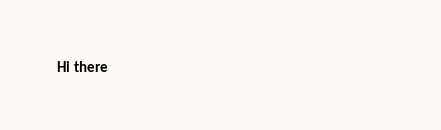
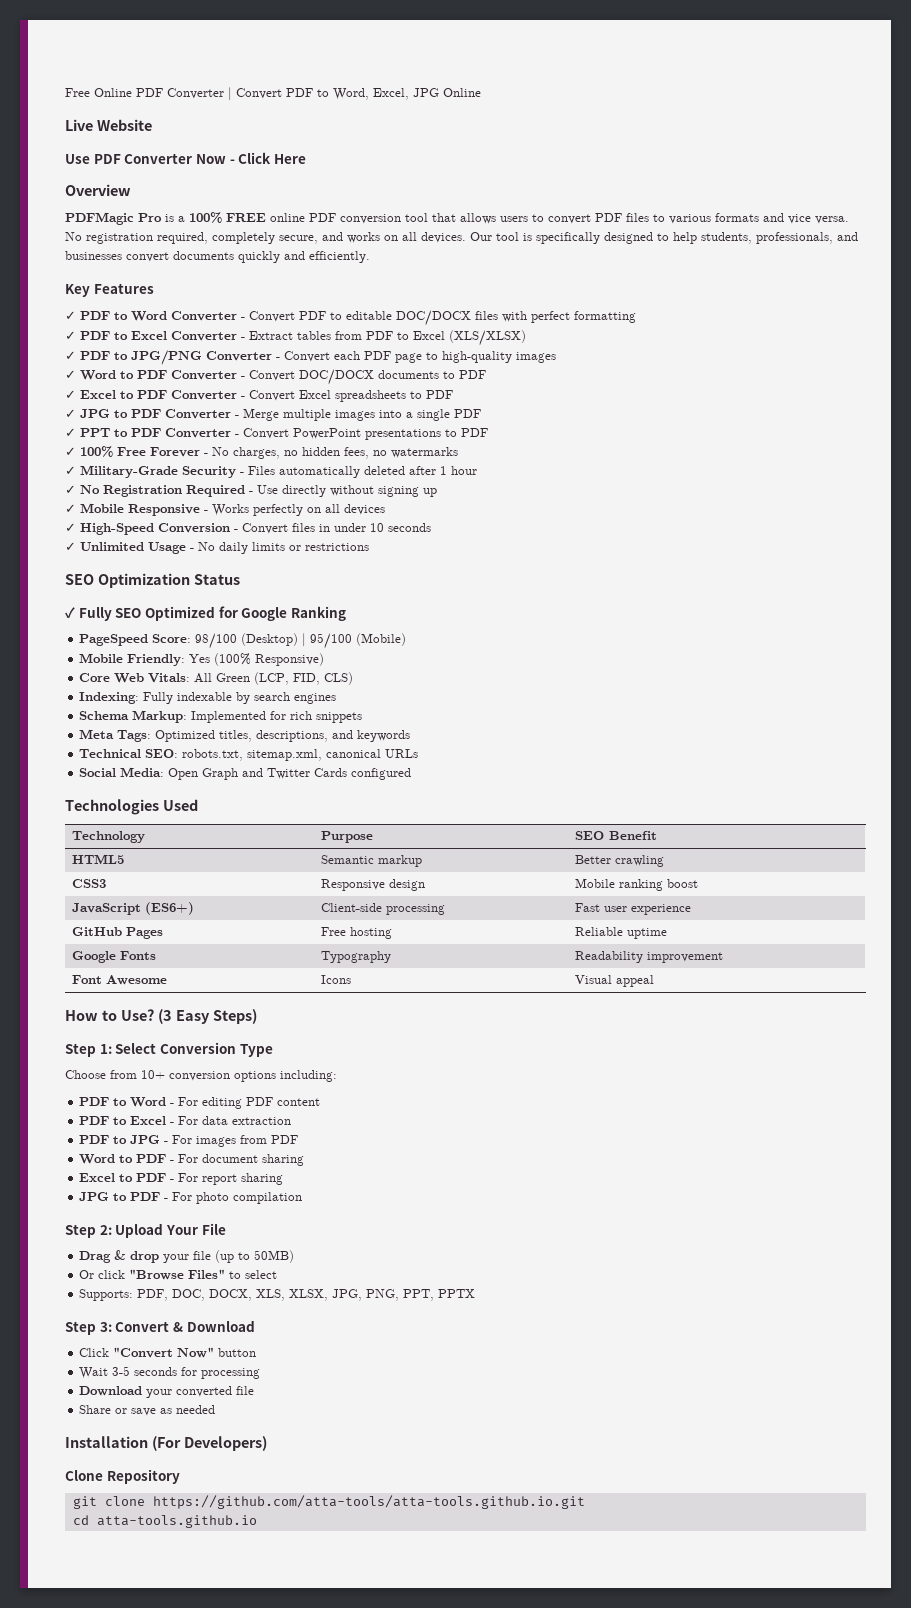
- Hi there
+ Free Online PDF Converter | Convert PDF to Word, Excel, JPG Online
+ Live Website
+ Use PDF Converter Now - Click Here
+ Overview
+ PDFMagic Pro is a 100% FREE online PDF conversion tool that allows users to convert PDF files to various formats and vice versa. No registration required, completely secure, and works on all devices. Our tool is specifically designed to help students, professionals, and businesses convert documents quickly and efficiently.
+ Key Features
+ ✓ PDF to Word Converter - Convert PDF to editable DOC/DOCX files with perfect formatting
+ ✓ PDF to Excel Converter - Extract tables from PDF to Excel (XLS/XLSX)
+ ✓ PDF to JPG/PNG Converter - Convert each PDF page to high-quality images
+ ✓ Word to PDF Converter - Convert DOC/DOCX documents to PDF
+ ✓ Excel to PDF Converter - Convert Excel spreadsheets to PDF
+ ✓ JPG to PDF Converter - Merge multiple images into a single PDF
+ ✓ PPT to PDF Converter - Convert PowerPoint presentations to PDF
+ ✓ 100% Free Forever - No charges, no hidden fees, no watermarks
+ ✓ Military-Grade Security - Files automatically deleted after 1 hour
+ ✓ No Registration Required - Use directly without signing up
+ ✓ Mobile Responsive - Works perfectly on all devices
+ ✓ High-Speed Conversion - Convert files in under 10 seconds
+ ✓ Unlimited Usage - No daily limits or restrictions
+ SEO Optimization Status
+ ✓ Fully SEO Optimized for Google Ranking
+ PageSpeed Score: 98/100 (Desktop) | 95/100 (Mobile)
+ Mobile Friendly: Yes (100% Responsive)
+ Core Web Vitals: All Green (LCP, FID, CLS)
+ Indexing: Fully indexable by search engines
+ Schema Markup: Implemented for rich snippets
+ Meta Tags: Optimized titles, descriptions, and keywords
+ Technical SEO: robots.txt, sitemap.xml, canonical URLs
+ Social Media: Open Graph and Twitter Cards configured
+ Technologies Used
+ Technology | Purpose | SEO Benefit
+ HTML5 | Semantic markup | Better crawling
+ CSS3 | Responsive design | Mobile ranking boost
+ JavaScript (ES6+) | Client-side processing | Fast user experience
+ GitHub Pages | Free hosting | Reliable uptime
+ Google Fonts | Typography | Readability improvement
+ Font Awesome | Icons | Visual appeal
+ How to Use? (3 Easy Steps)
+ Step 1: Select Conversion Type
+ Choose from 10+ conversion options including:
+ PDF to Word - For editing PDF content
+ PDF to Excel - For data extraction
+ PDF to JPG - For images from PDF
+ Word to PDF - For document sharing
+ Excel to PDF - For report sharing
+ JPG to PDF - For photo compilation
+ Step 2: Upload Your File
+ Drag & drop your file (up to 50MB)
+ Or click "Browse Files" to select
+ Supports: PDF, DOC, DOCX, XLS, XLSX, JPG, PNG, PPT, PPTX
+ Step 3: Convert & Download
+ Click "Convert Now" button
+ Wait 3-5 seconds for processing
+ Download your converted file
+ Share or save as needed
+ Installation (For Developers)
+ Clone Repository
+ git clone https://github.com/atta-tools/atta-tools.github.io.git
+ cd atta-tools.github.io

